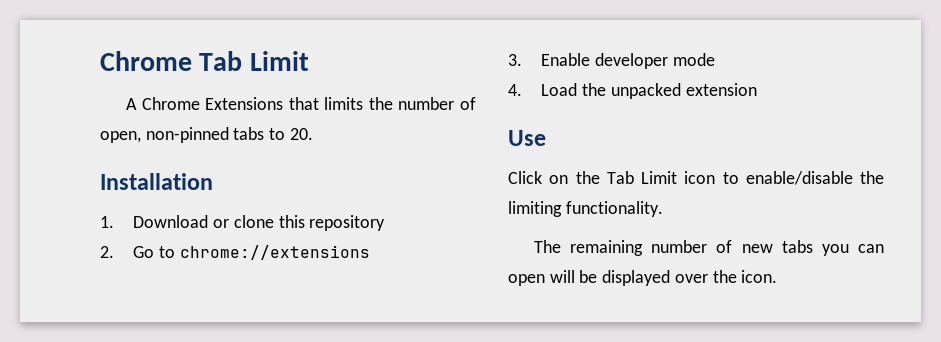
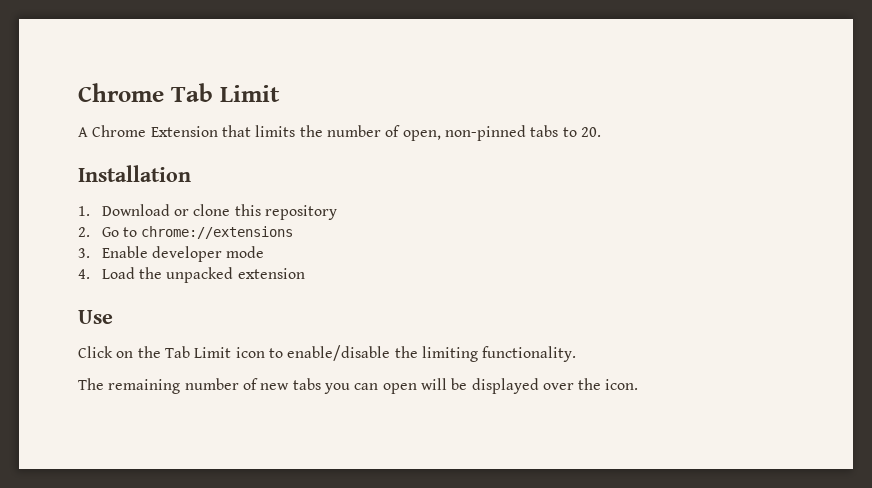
- A Chrome Extensions that limits the number of open, non-pinned tabs to 20.
+ A Chrome Extension that limits the number of open, non-pinned tabs to 20.

